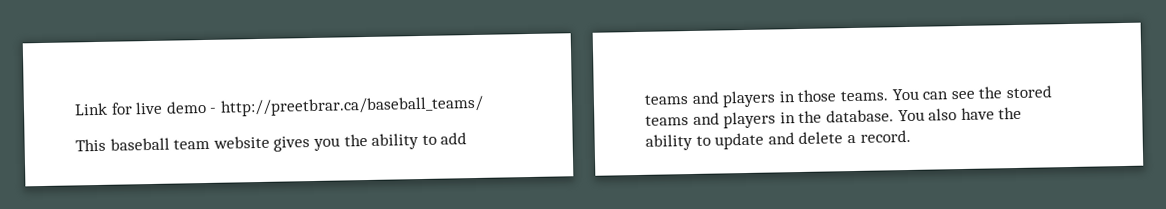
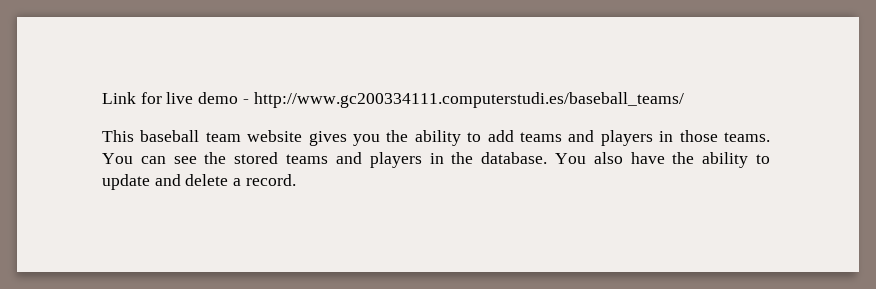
- Link for live demo - http://preetbrar.ca/baseball_teams/
+ Link for live demo - http://www.gc200334111.computerstudi.es/baseball_teams/

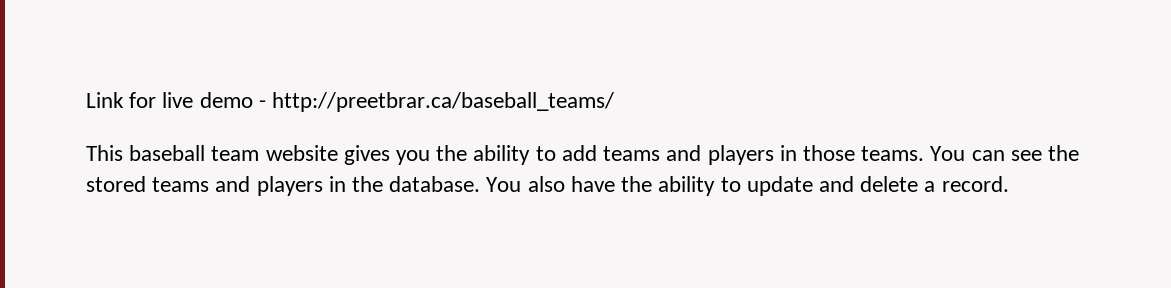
- Link for live demo - http://www.gc200334111.computerstudi.es/baseball_teams/
+ Link for live demo - http://preetbrar.ca/baseball_teams/

